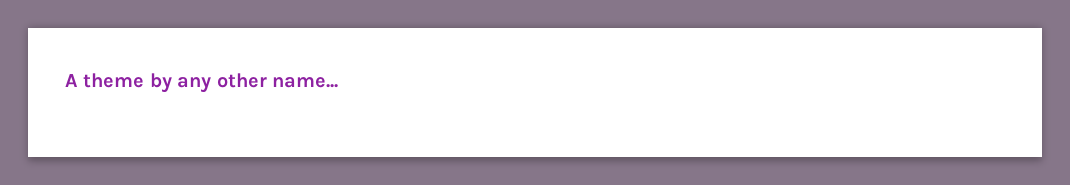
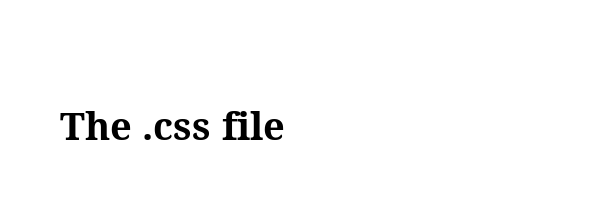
- A theme by any other name...
+ The .css file

